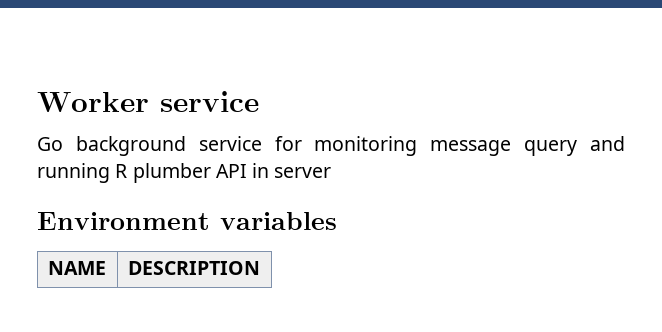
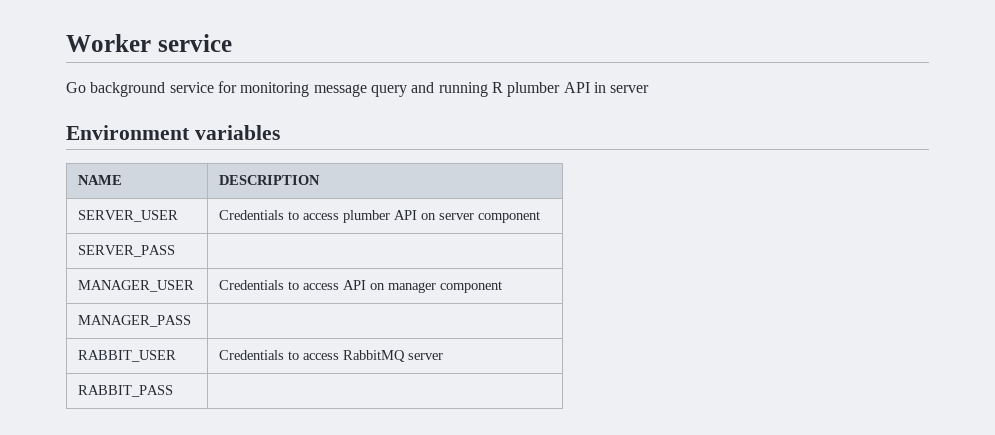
+ SERVER_USER | Credentials to access plumber API on server component
+ SERVER_PASS |
+ MANAGER_USER | Credentials to access API on manager component
+ MANAGER_PASS |
+ RABBIT_USER | Credentials to access RabbitMQ server
+ RABBIT_PASS |

